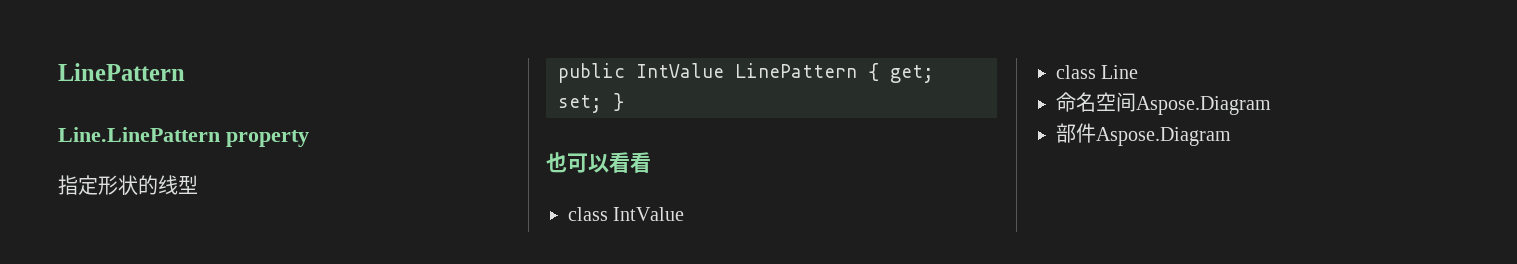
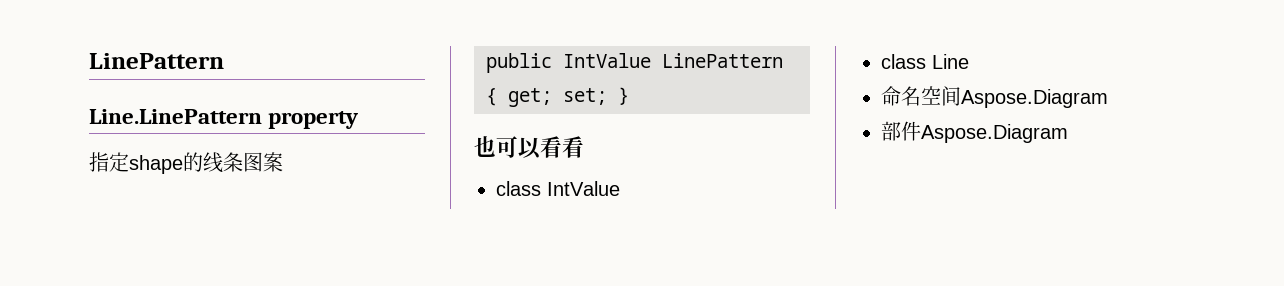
- 指定形状的线型
+ 指定shape的线条图案

